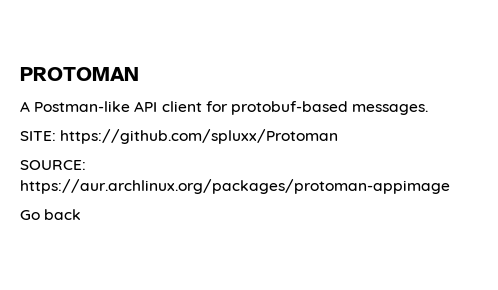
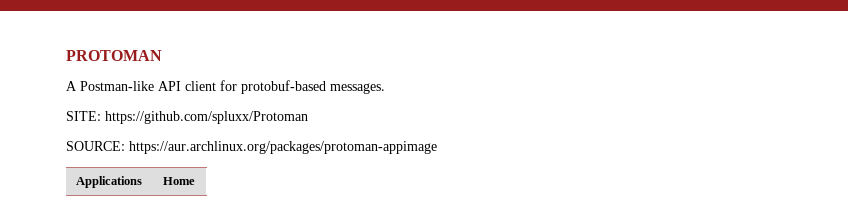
- Go back
+ Applications | Home

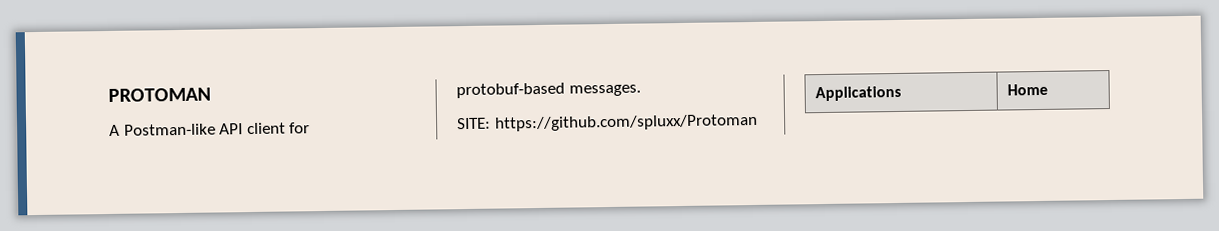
- SOURCE: https://aur.archlinux.org/packages/protoman-appimage

